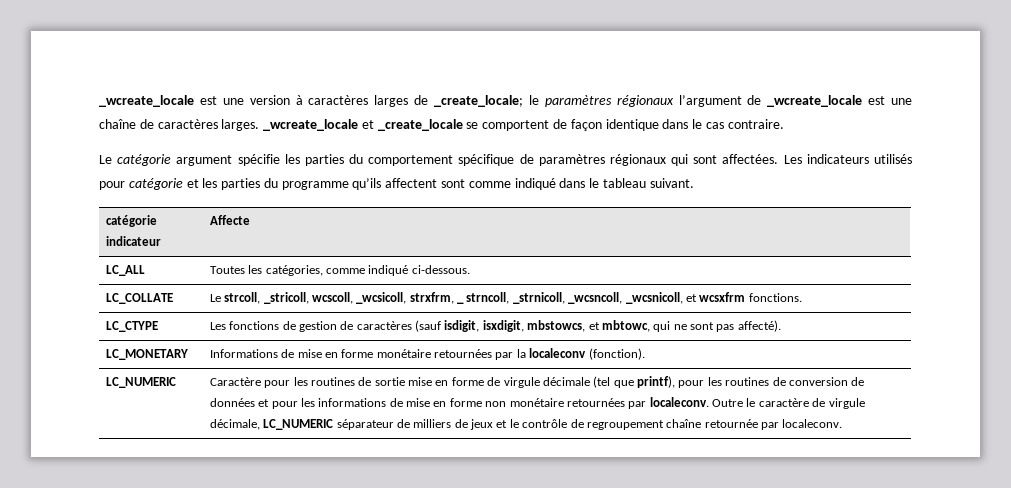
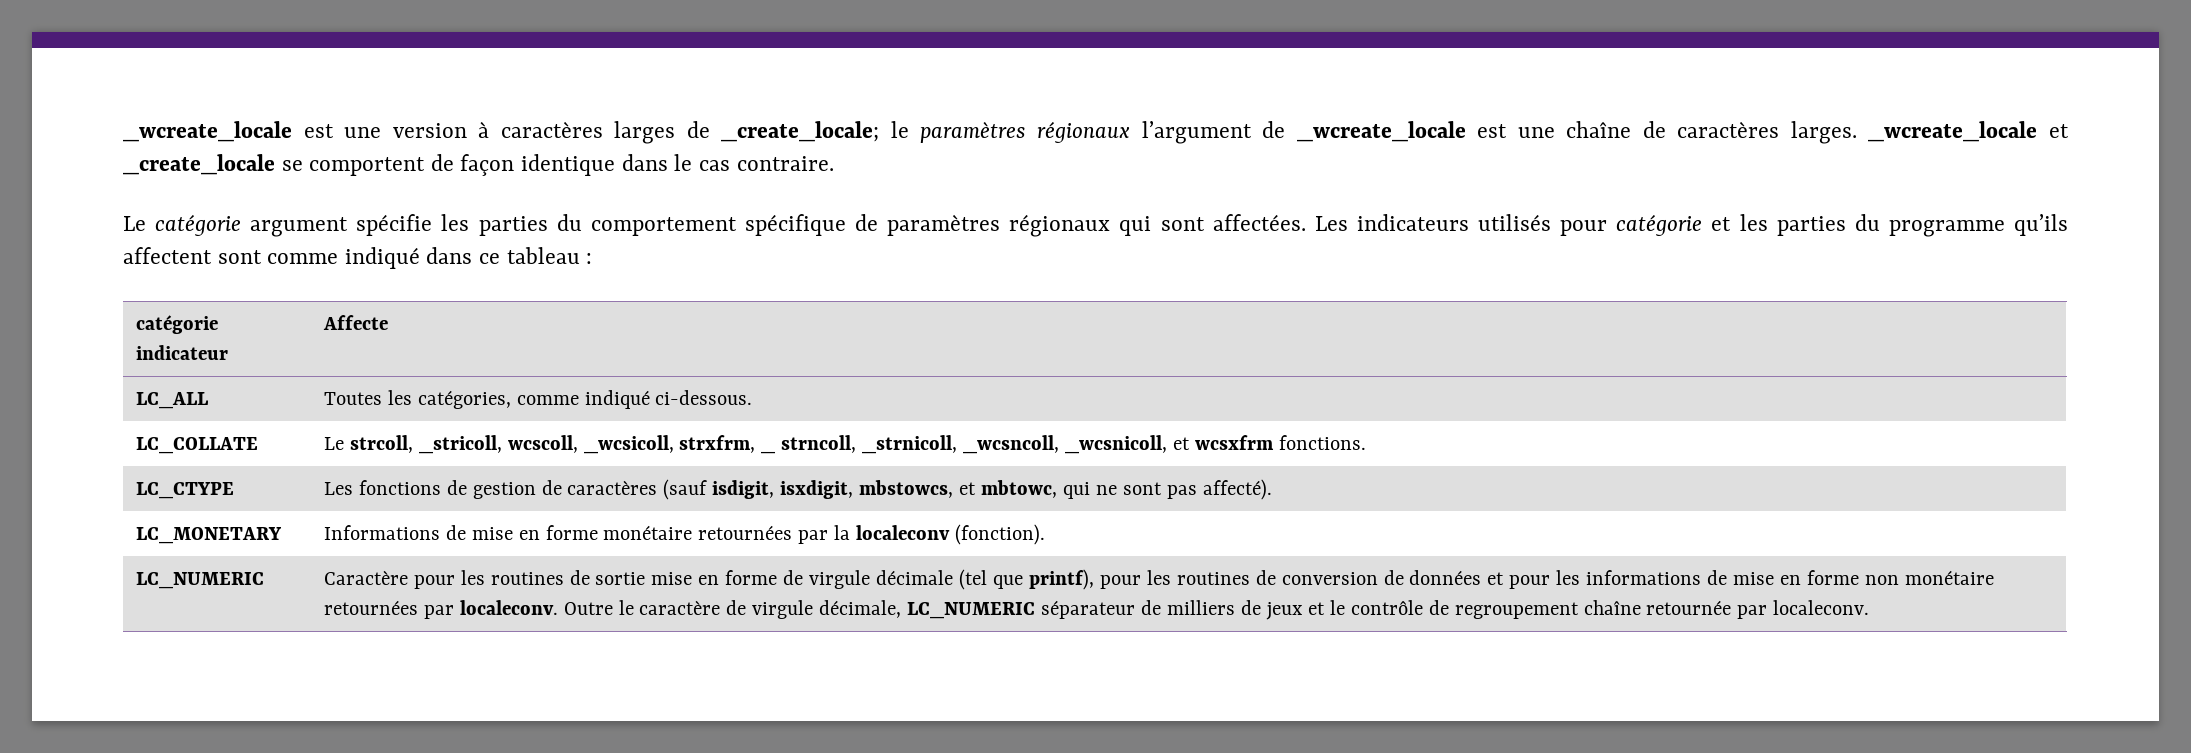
- Les indicateurs utilisés pour catégorie et les parties du programme qu’ils affectent sont comme indiqué dans le tableau suivant.
+ Les indicateurs utilisés pour catégorie et les parties du programme qu’ils affectent sont comme indiqué dans ce tableau :

